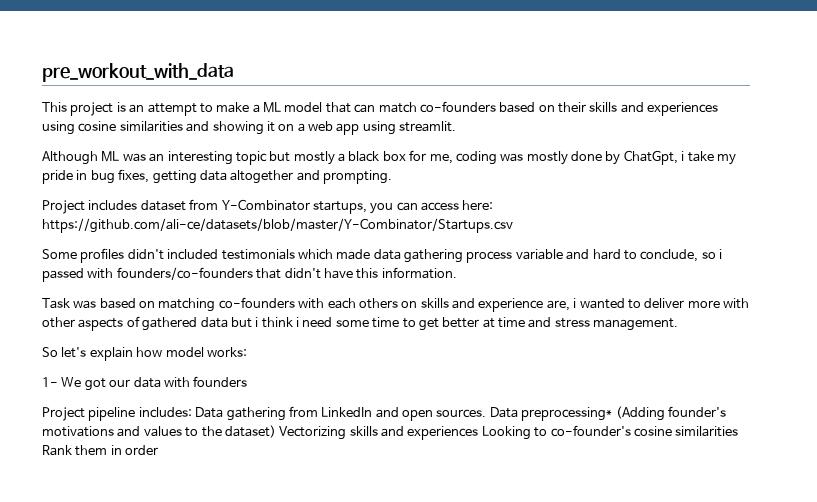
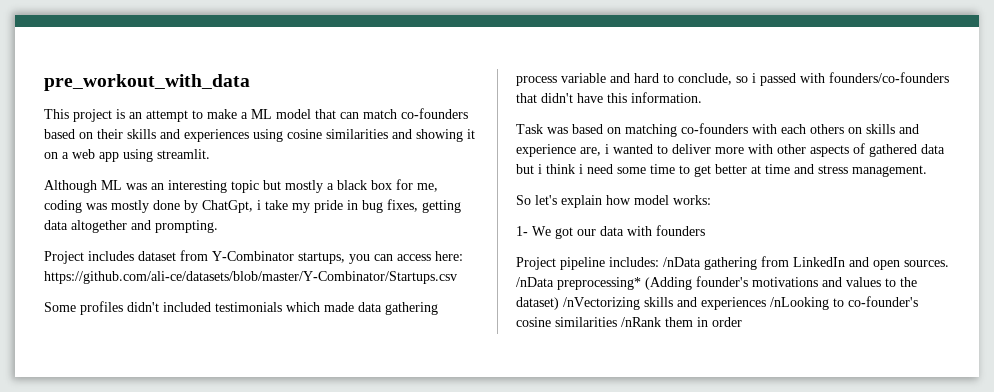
- Project pipeline includes: Data gathering from LinkedIn and open sources.
+ Project pipeline includes: /nData gathering from LinkedIn and open sources.
- Data preprocessing* (Adding founder's motivations and values to the dataset) Vectorizing skills and experiences Looking to co-founder's cosine similarities Rank them in order
+ /nData preprocessing* (Adding founder's motivations and values to the dataset) /nVectorizing skills and experiences /nLooking to co-founder's cosine similarities /nRank them in order

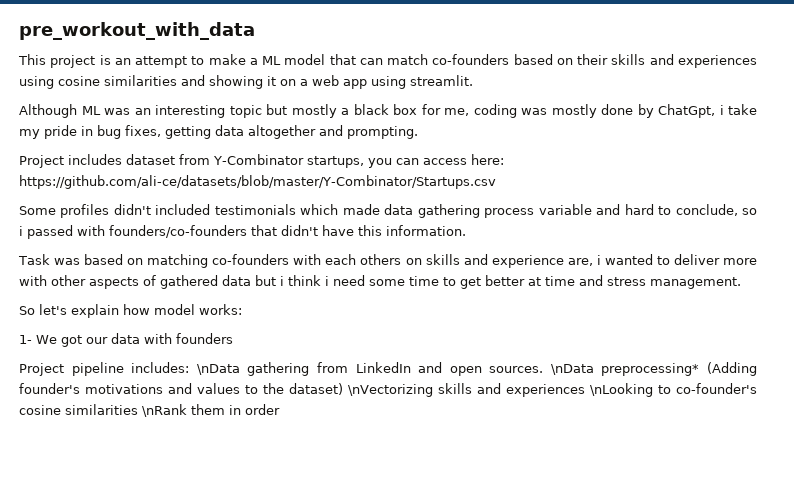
- Project pipeline includes: /nData gathering from LinkedIn and open sources.
+ Project pipeline includes: \nData gathering from LinkedIn and open sources.
- /nData preprocessing* (Adding founder's motivations and values to the dataset) /nVectorizing skills and experiences /nLooking to co-founder's cosine similarities /nRank them in order
+ \nData preprocessing* (Adding founder's motivations and values to the dataset) \nVectorizing skills and experiences \nLooking to co-founder's cosine similarities \nRank them in order

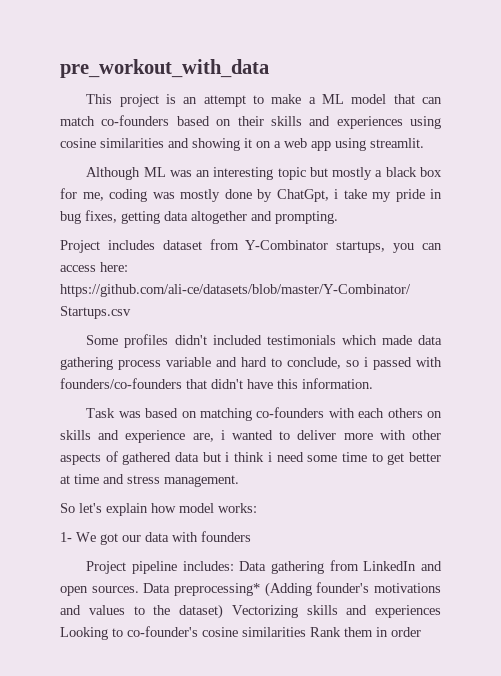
- Project pipeline includes: \nData gathering from LinkedIn and open sources.
+ Project pipeline includes: Data gathering from LinkedIn and open sources.
- \nData preprocessing* (Adding founder's motivations and values to the dataset) \nVectorizing skills and experiences \nLooking to co-founder's cosine similarities \nRank them in order
+ Data preprocessing* (Adding founder's motivations and values to the dataset) Vectorizing skills and experiences Looking to co-founder's cosine similarities Rank them in order

